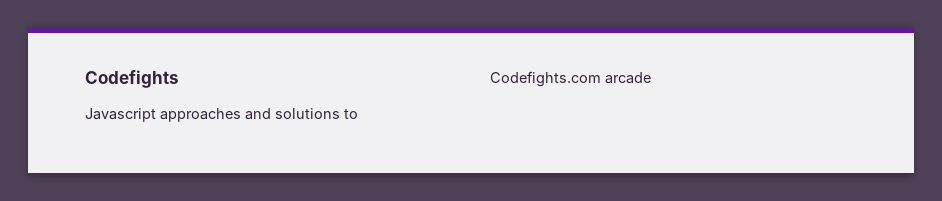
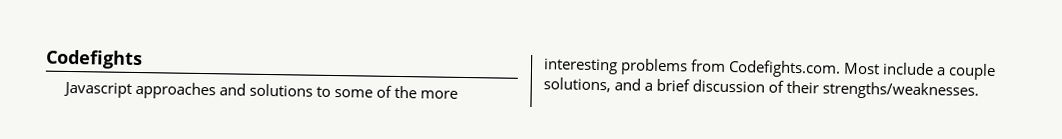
- Javascript approaches and solutions to Codefights.com arcade
+ Javascript approaches and solutions to some of the more interesting problems from Codefights.com. Most include a couple solutions, and a brief discussion of their strengths/weaknesses.

